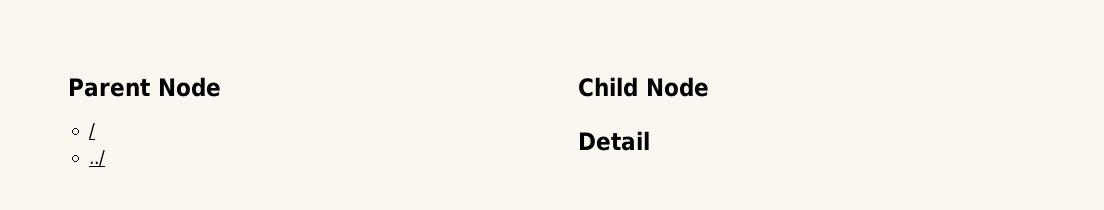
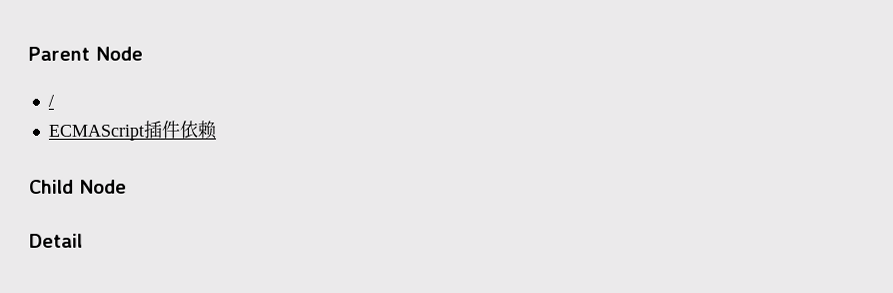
- ../
+ ECMAScript插件依赖

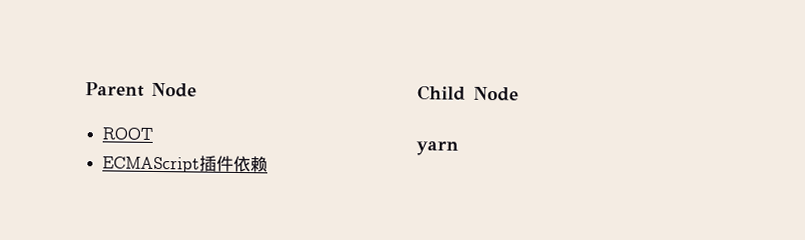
- /
+ ROOT
- Detail
+ yarn

